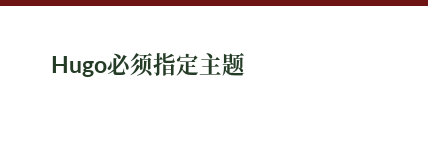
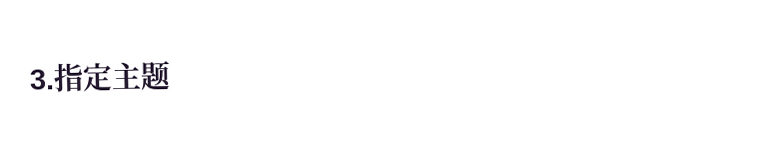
- Hugo必须指定主题
+ 3.指定主题

